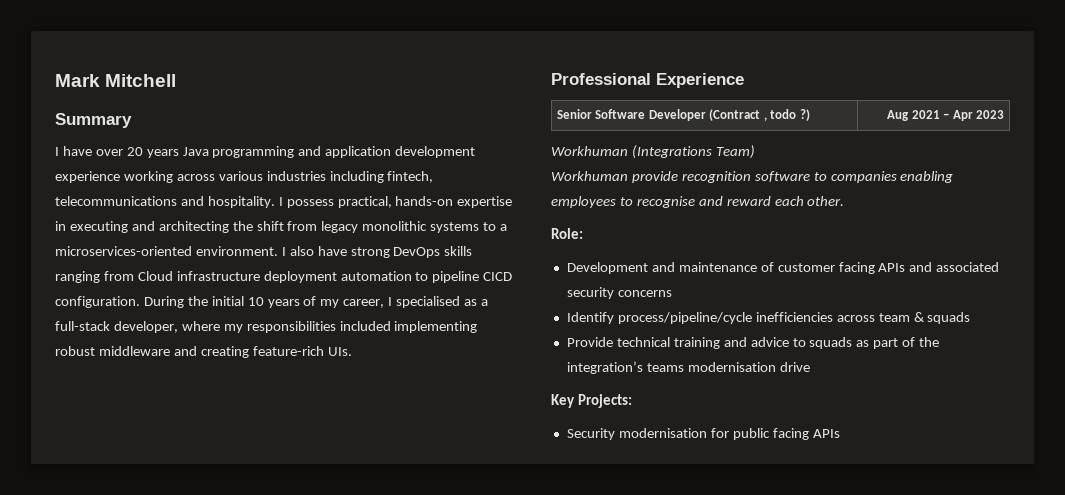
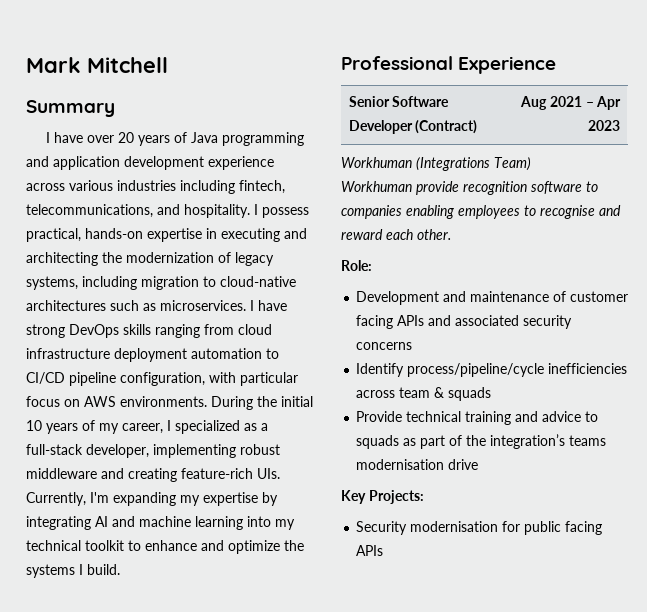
- I have over 20 years Java programming and application development experience working across various industries including fintech, telecommunications and hospitality.
+ I have over 20 years of Java programming and application development experience across various industries including fintech, telecommunications, and hospitality.
- I possess practical, hands-on expertise in executing and architecting the shift from legacy monolithic systems to a microservices-oriented environment. I also have strong DevOps skills ranging from Cloud infrastructure deployment automation to pipeline CICD configuration.
+ I possess practical, hands-on expertise in executing and architecting the modernization of legacy systems, including migration to cloud-native architectures such as microservices. I have strong DevOps skills ranging from cloud infrastructure deployment automation to CI/CD pipeline configuration, with particular focus on AWS environments.
- During the initial 10 years of my career, I specialised as a full-stack developer, where my responsibilities included implementing robust middleware and creating feature-rich UIs.
+ During the initial 10 years of my career, I specialized as a full-stack developer, implementing robust middleware and creating feature-rich UIs. Currently, I'm expanding my expertise by integrating AI and machine learning into my technical toolkit to enhance and optimize the systems I build.
- Senior Software Developer (Contract , todo ?) | Aug 2021 – Apr 2023
+ Senior Software Developer (Contract) | Aug 2021 – Apr 2023

